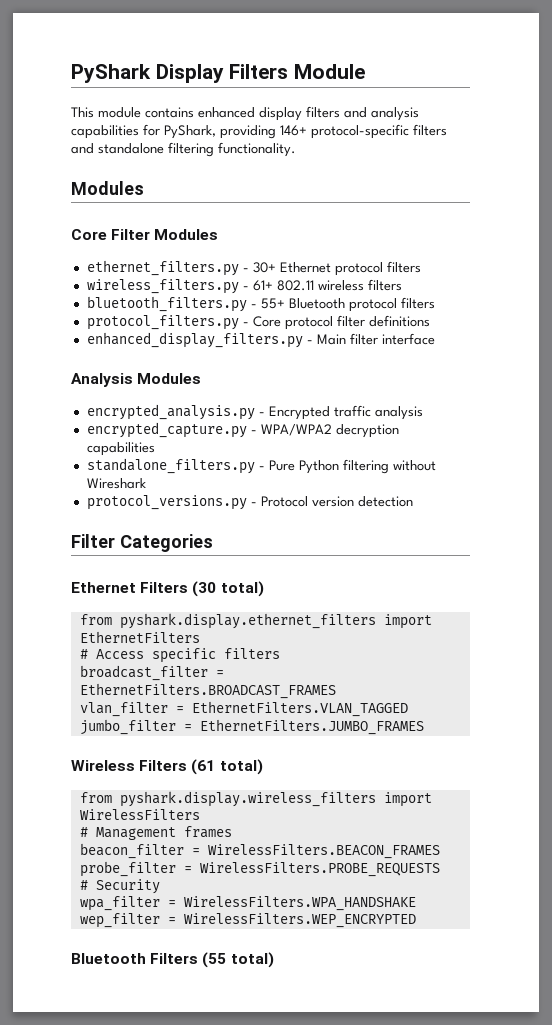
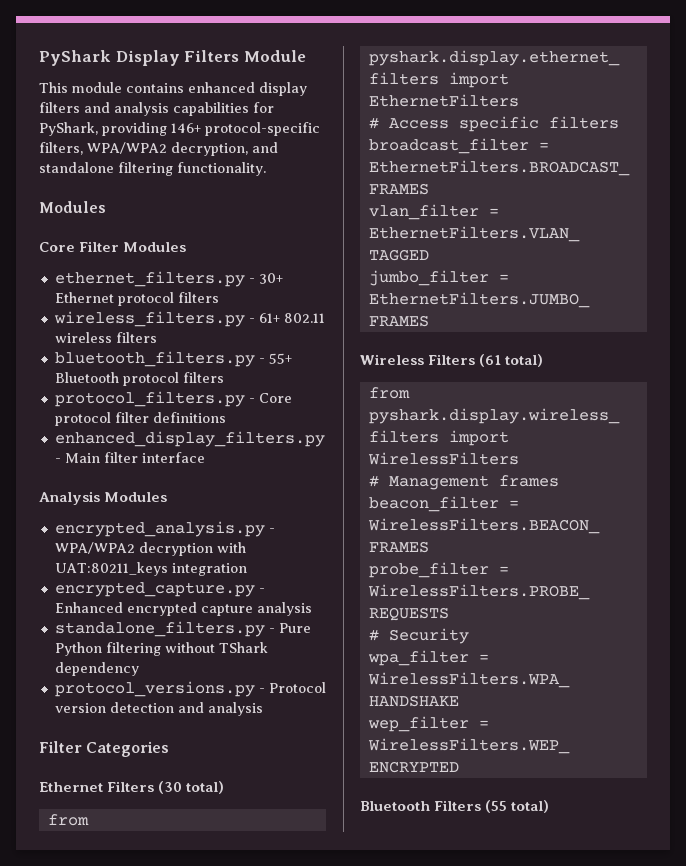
- This module contains enhanced display filters and analysis capabilities for PyShark, providing 146+ protocol-specific filters and standalone filtering functionality.
+ This module contains enhanced display filters and analysis capabilities for PyShark, providing 146+ protocol-specific filters, WPA/WPA2 decryption, and standalone filtering functionality.
- encrypted_analysis.py - Encrypted traffic analysis
- encrypted_capture.py - WPA/WPA2 decryption capabilities
+ encrypted_analysis.py - WPA/WPA2 decryption with UAT:80211_keys integration
+ encrypted_capture.py - Enhanced encrypted capture analysis
- standalone_filters.py - Pure Python filtering without Wireshark
+ standalone_filters.py - Pure Python filtering without TShark dependency
- protocol_versions.py - Protocol version detection
+ protocol_versions.py - Protocol version detection and analysis

